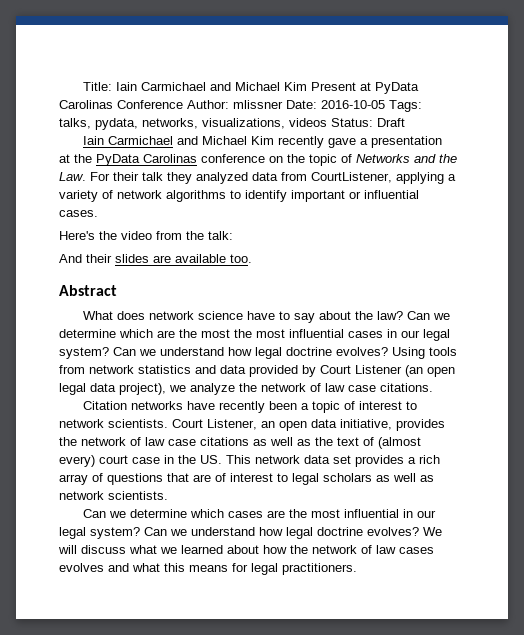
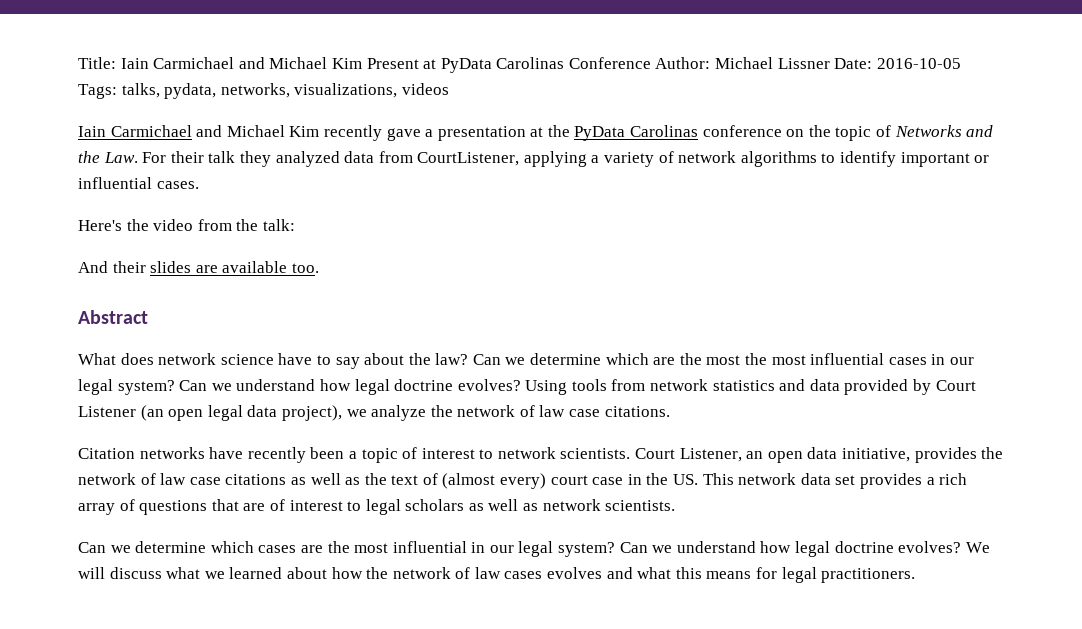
- Title: Iain Carmichael and Michael Kim Present at PyData Carolinas Conference Author: mlissner Date: 2016-10-05 Tags: talks, pydata, networks, visualizations, videos Status: Draft
+ Title: Iain Carmichael and Michael Kim Present at PyData Carolinas Conference Author: Michael Lissner Date: 2016-10-05 Tags: talks, pydata, networks, visualizations, videos

